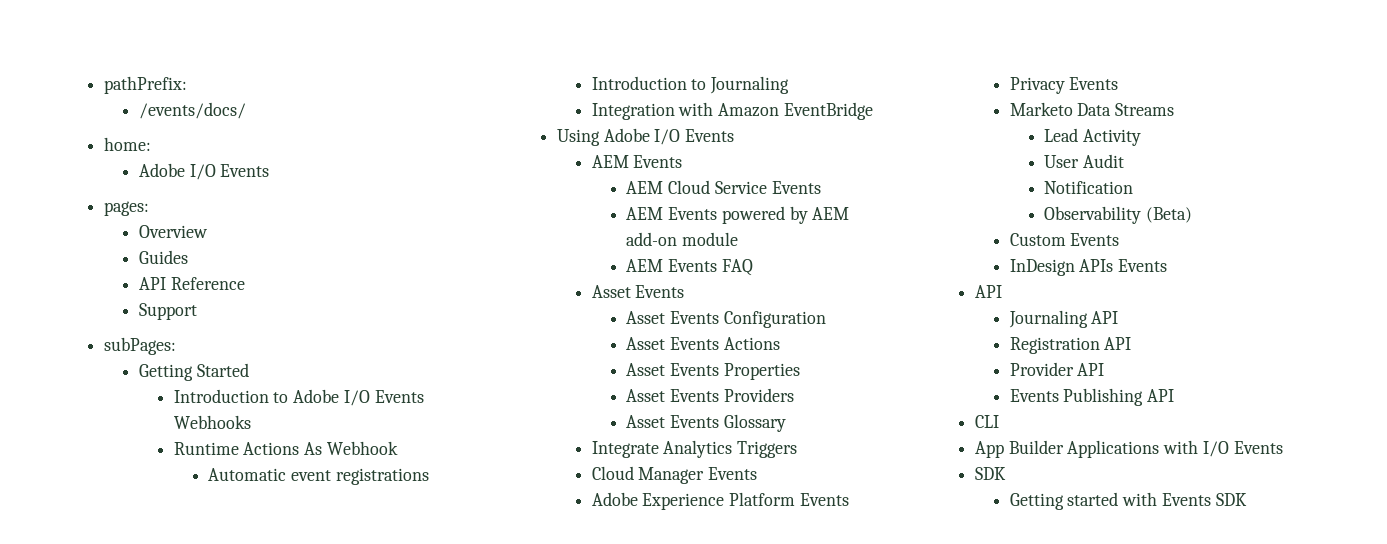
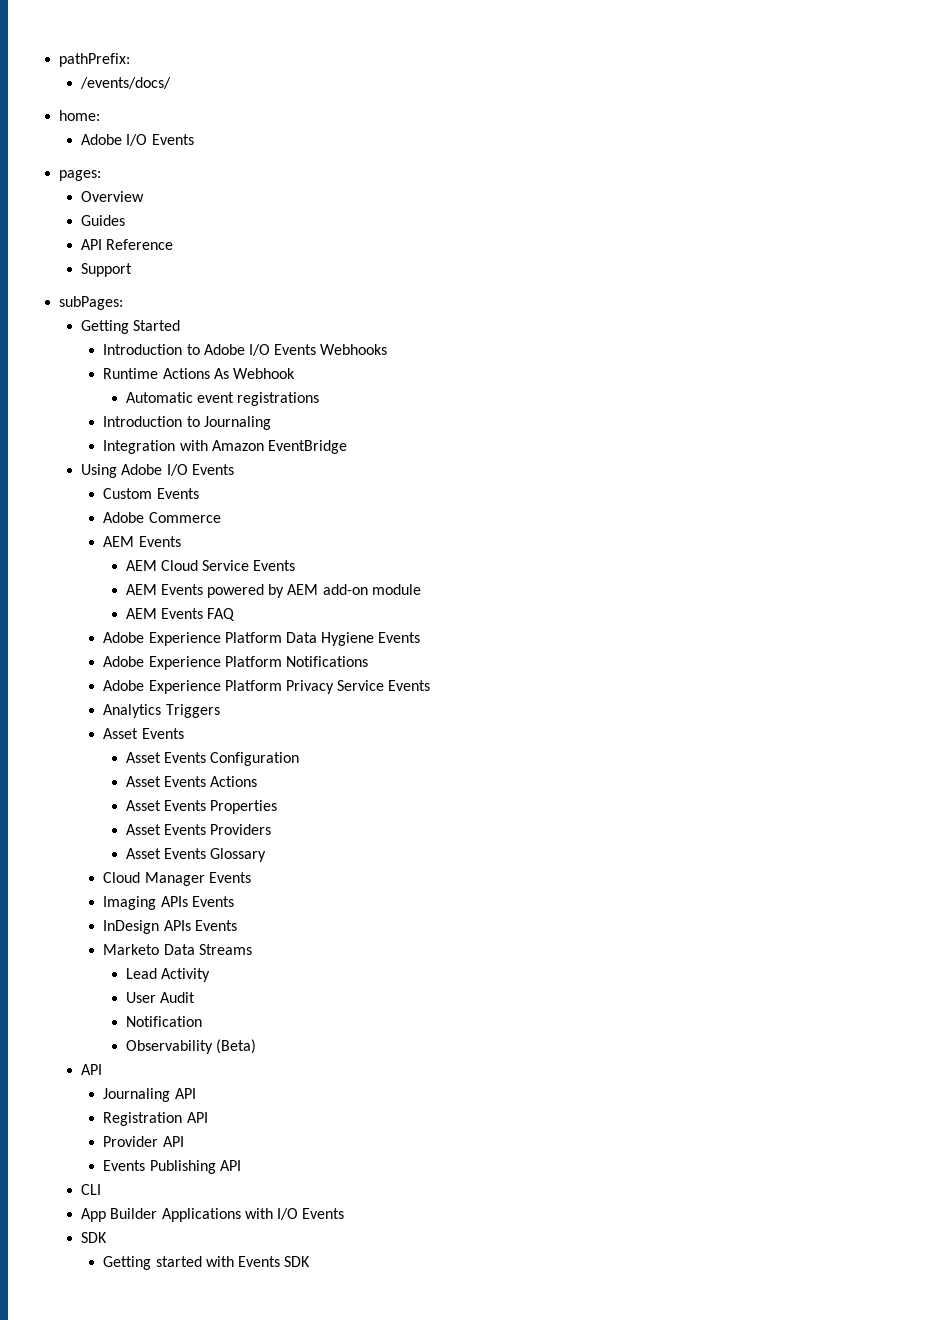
+ Custom Events
+ Adobe Commerce
+ Adobe Experience Platform Data Hygiene Events
+ Adobe Experience Platform Notifications
+ Adobe Experience Platform Privacy Service Events
+ Analytics Triggers
- Integrate Analytics Triggers
- Adobe Experience Platform Events
- Privacy Events
+ Imaging APIs Events
+ InDesign APIs Events
- Custom Events
- InDesign APIs Events

